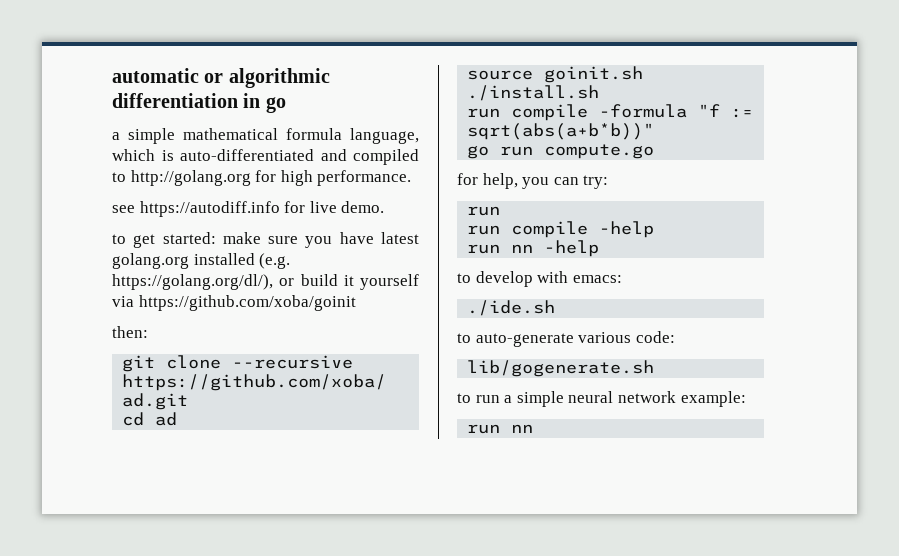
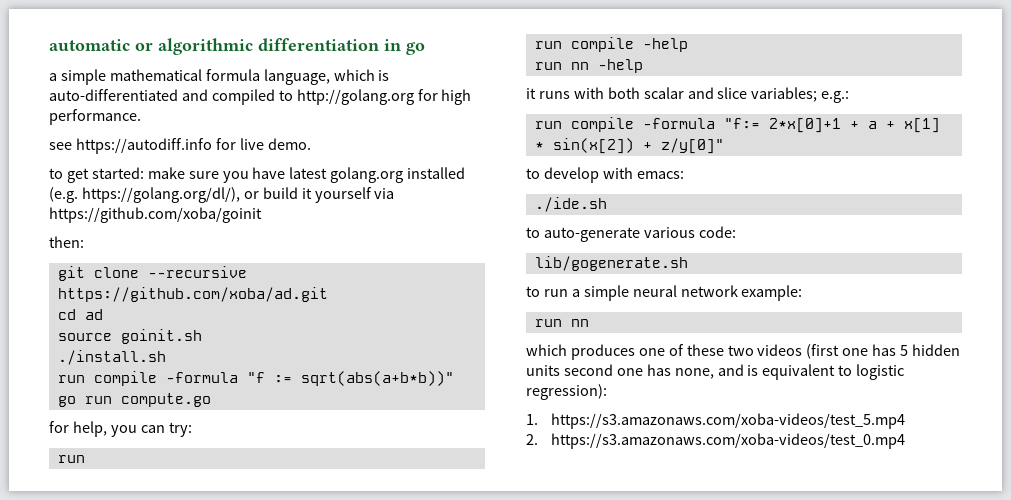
+ it runs with both scalar and slice variables; e.g.:
+ run compile -formula "f:= 2*x[0]+1 + a + x[1] * sin(x[2]) + z/y[0]"
+ which produces one of these two videos (first one has 5 hidden units second one has none, and is equivalent to logistic regression):
+ 1. https://s3.amazonaws.com/xoba-videos/test_5.mp4
+ 2. https://s3.amazonaws.com/xoba-videos/test_0.mp4

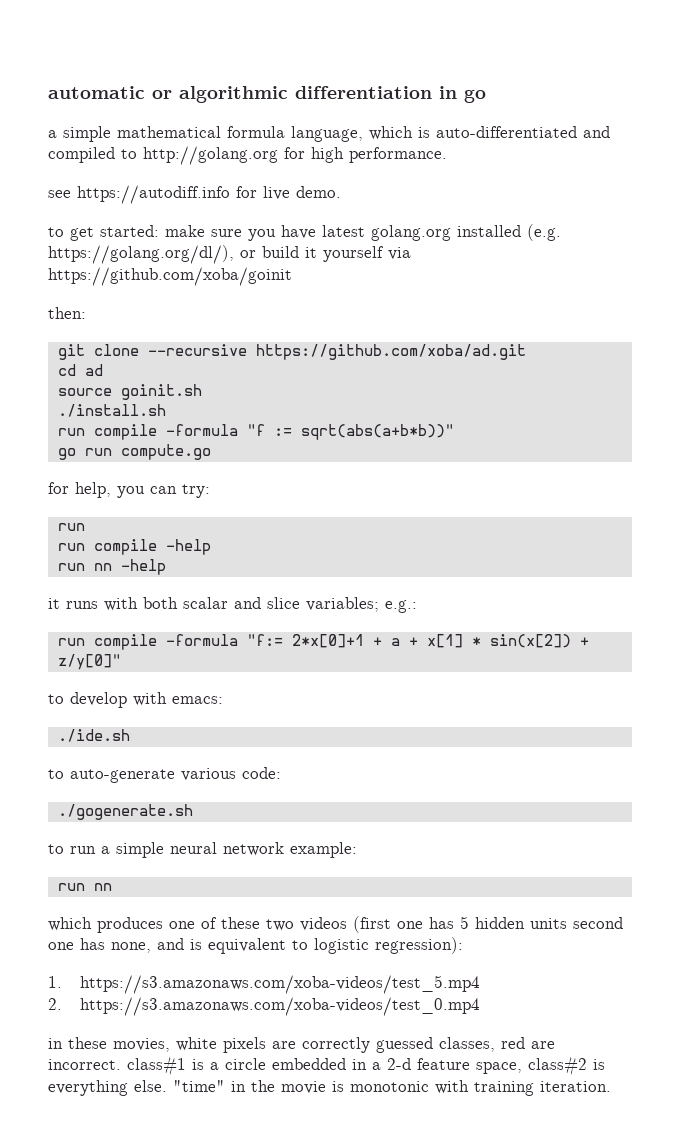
- lib/gogenerate.sh
+ ./gogenerate.sh
+ in these movies, white pixels are correctly guessed classes, red are incorrect. class#1 is a circle embedded in a 2-d feature space, class#2 is everything else. "time" in the movie is monotonic with training iteration.

